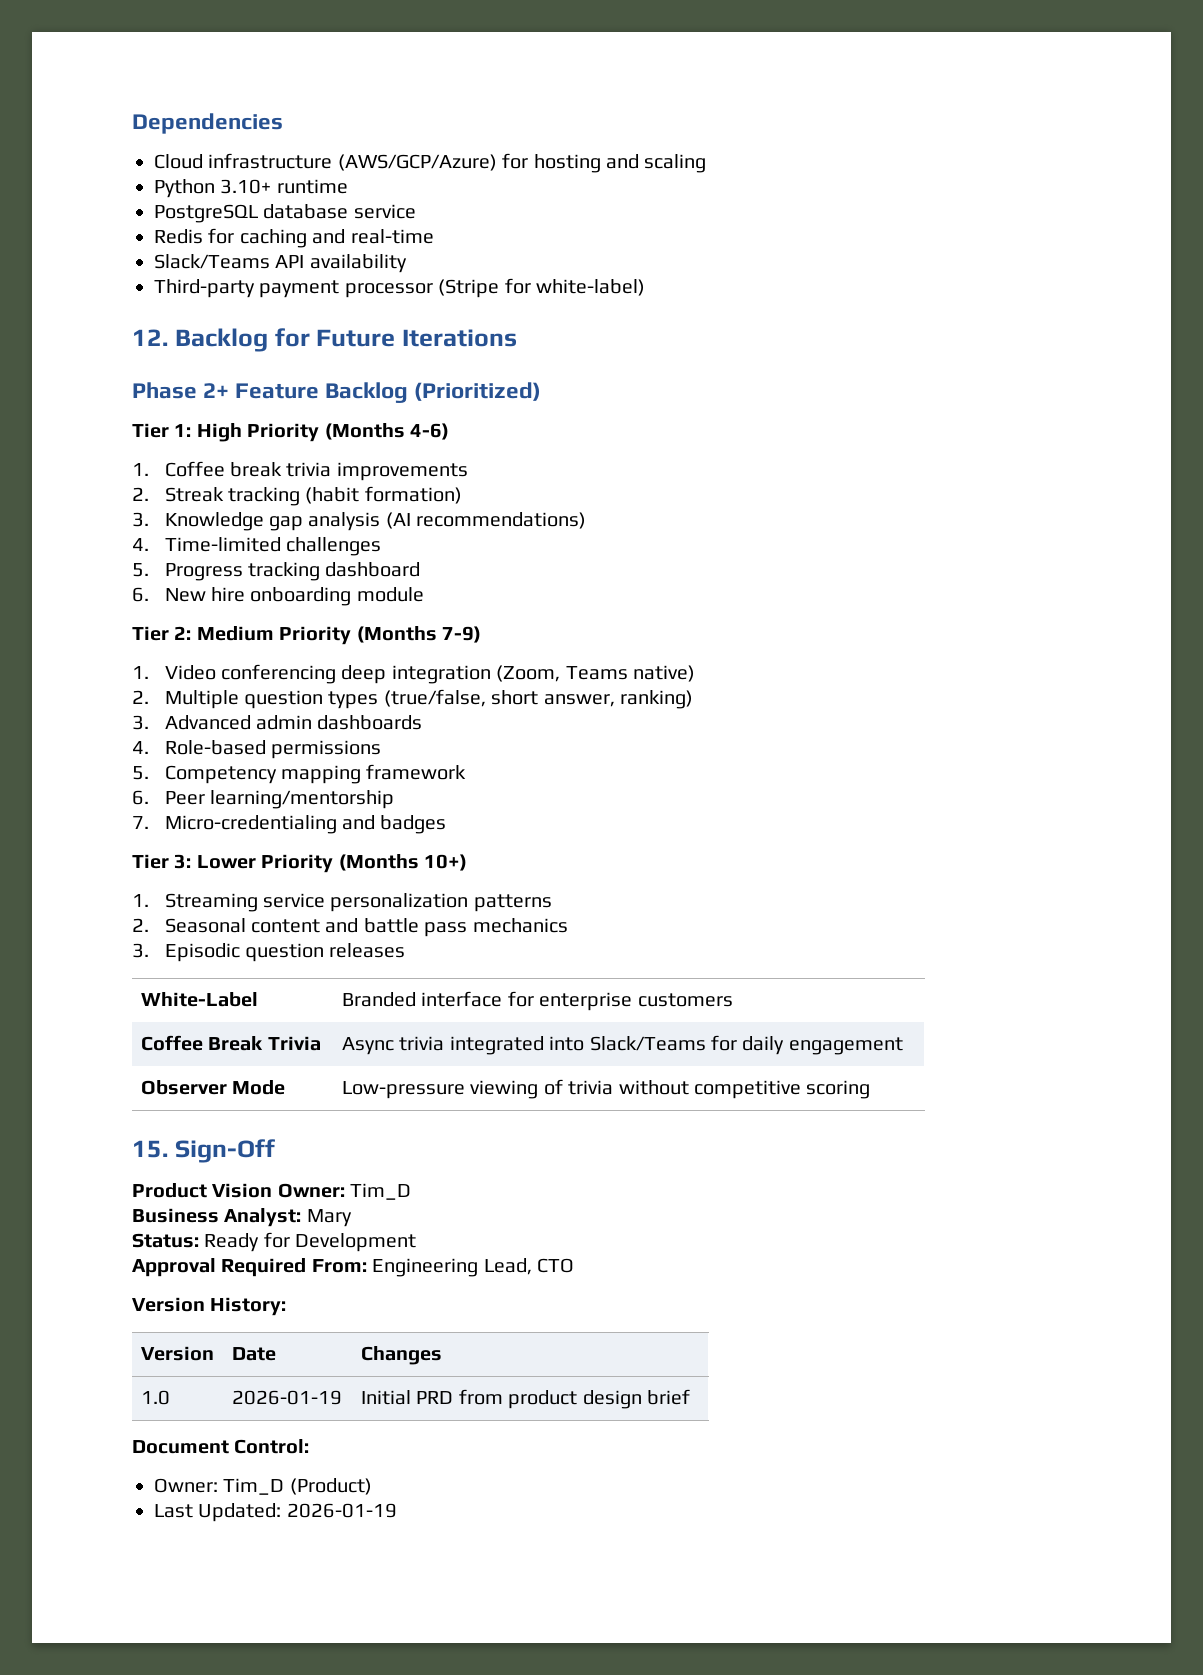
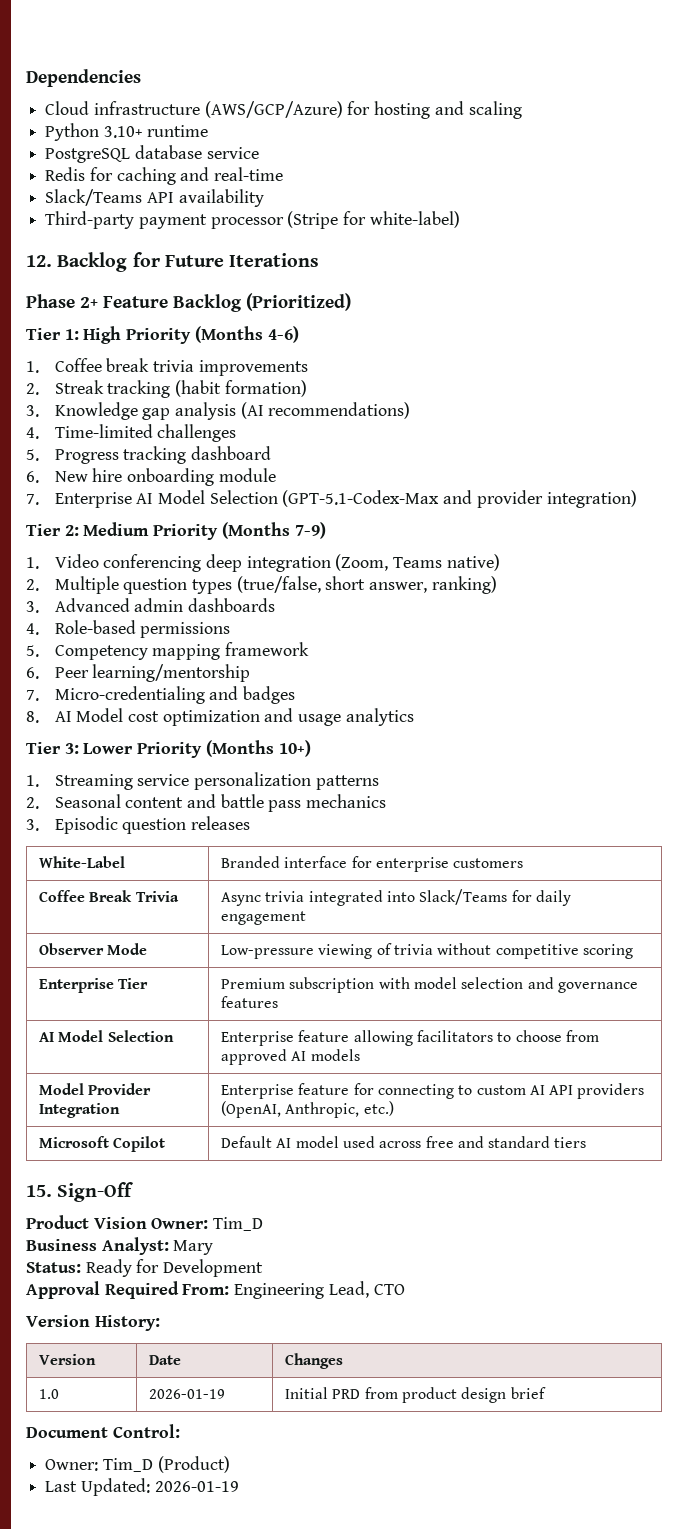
+ 7. Enterprise AI Model Selection (GPT-5.1-Codex-Max and provider integration)
+ 8. AI Model cost optimization and usage analytics
+ Enterprise Tier | Premium subscription with model selection and governance features
+ AI Model Selection | Enterprise feature allowing facilitators to choose from approved AI models
+ Model Provider Integration | Enterprise feature for connecting to custom AI API providers (OpenAI, Anthropic, etc.)
+ Microsoft Copilot | Default AI model used across free and standard tiers

